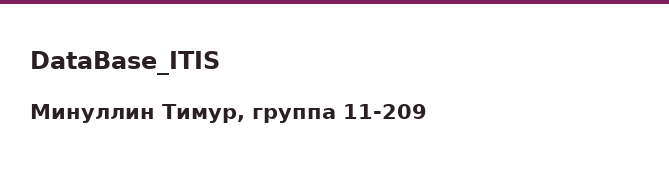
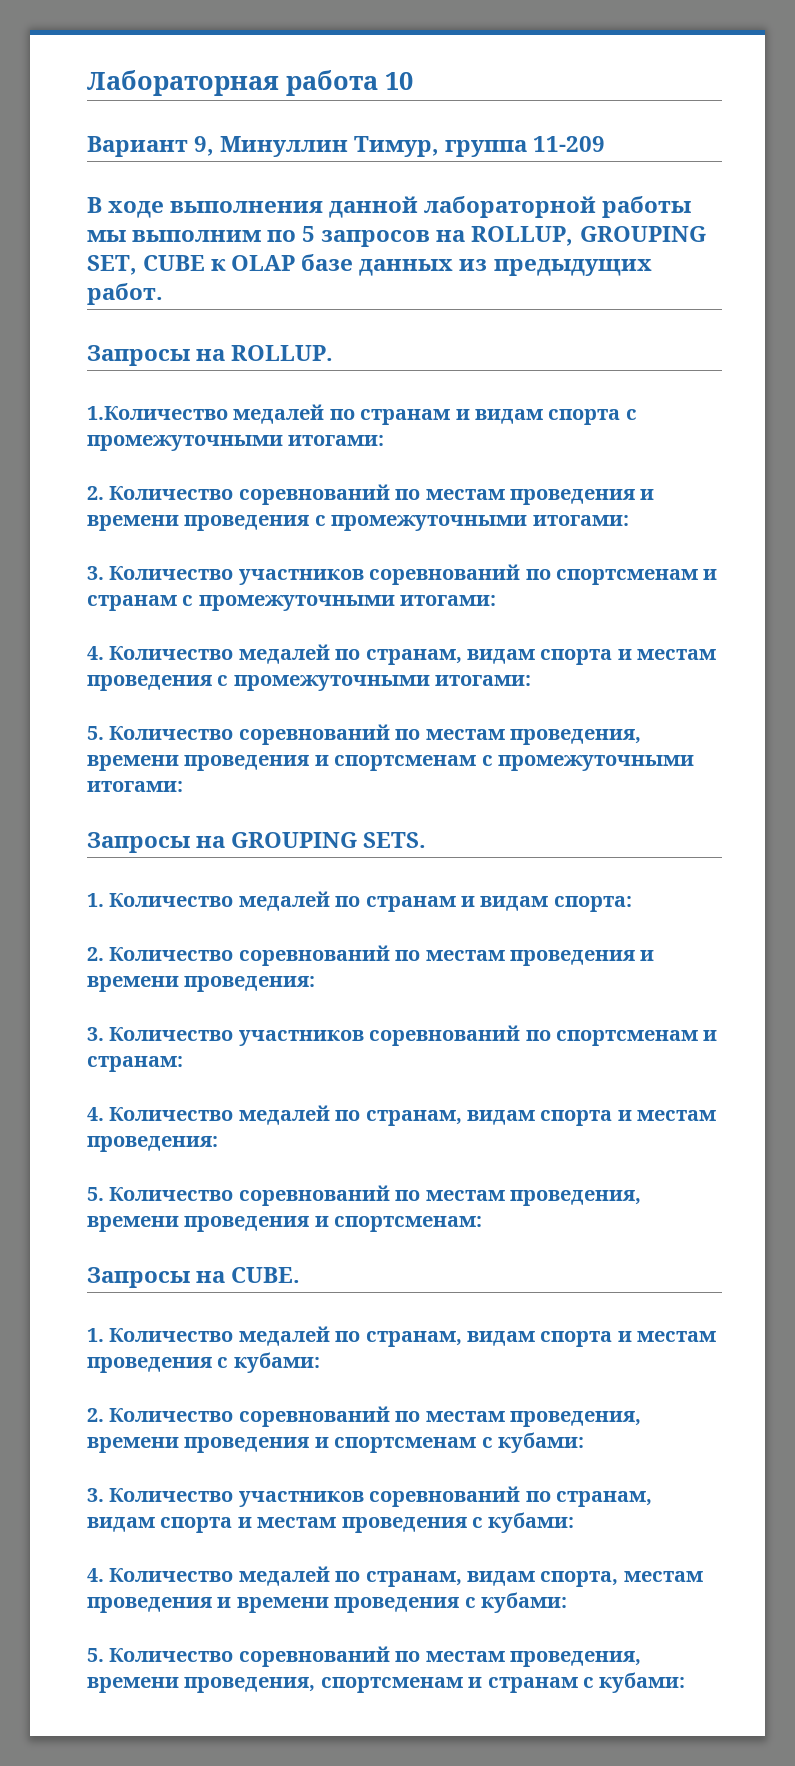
- DataBase_ITIS
- Минуллин Тимур, группа 11-209
+ Лабораторная работа 10
+ Вариант 9, Минуллин Тимур, группа 11-209
+ В ходе выполнения данной лабораторной работы мы выполним по 5 запросов на ROLLUP, GROUPING SET, CUBE к OLAP базе данных из предыдущих работ.
+ Запросы на ROLLUP.
+ 1.Количество медалей по странам и видам спорта с промежуточными итогами:
+ 2. Количество соревнований по местам проведения и времени проведения с промежуточными итогами:
+ 3. Количество участников соревнований по спортсменам и странам с промежуточными итогами:
+ 4. Количество медалей по странам, видам спорта и местам проведения с промежуточными итогами:
+ 5. Количество соревнований по местам проведения, времени проведения и спортсменам с промежуточными итогами:
+ Запросы на GROUPING SETS.
+ 1. Количество медалей по странам и видам спорта:
+ 2. Количество соревнований по местам проведения и времени проведения:
+ 3. Количество участников соревнований по спортсменам и странам:
+ 4. Количество медалей по странам, видам спорта и местам проведения:
+ 5. Количество соревнований по местам проведения, времени проведения и спортсменам:
+ Запросы на CUBE.
+ 1. Количество медалей по странам, видам спорта и местам проведения с кубами:
+ 2. Количество соревнований по местам проведения, времени проведения и спортсменам с кубами:
+ 3. Количество участников соревнований по странам, видам спорта и местам проведения с кубами:
+ 4. Количество медалей по странам, видам спорта, местам проведения и времени проведения с кубами:
+ 5. Количество соревнований по местам проведения, времени проведения, спортсменам и странам с кубами:

